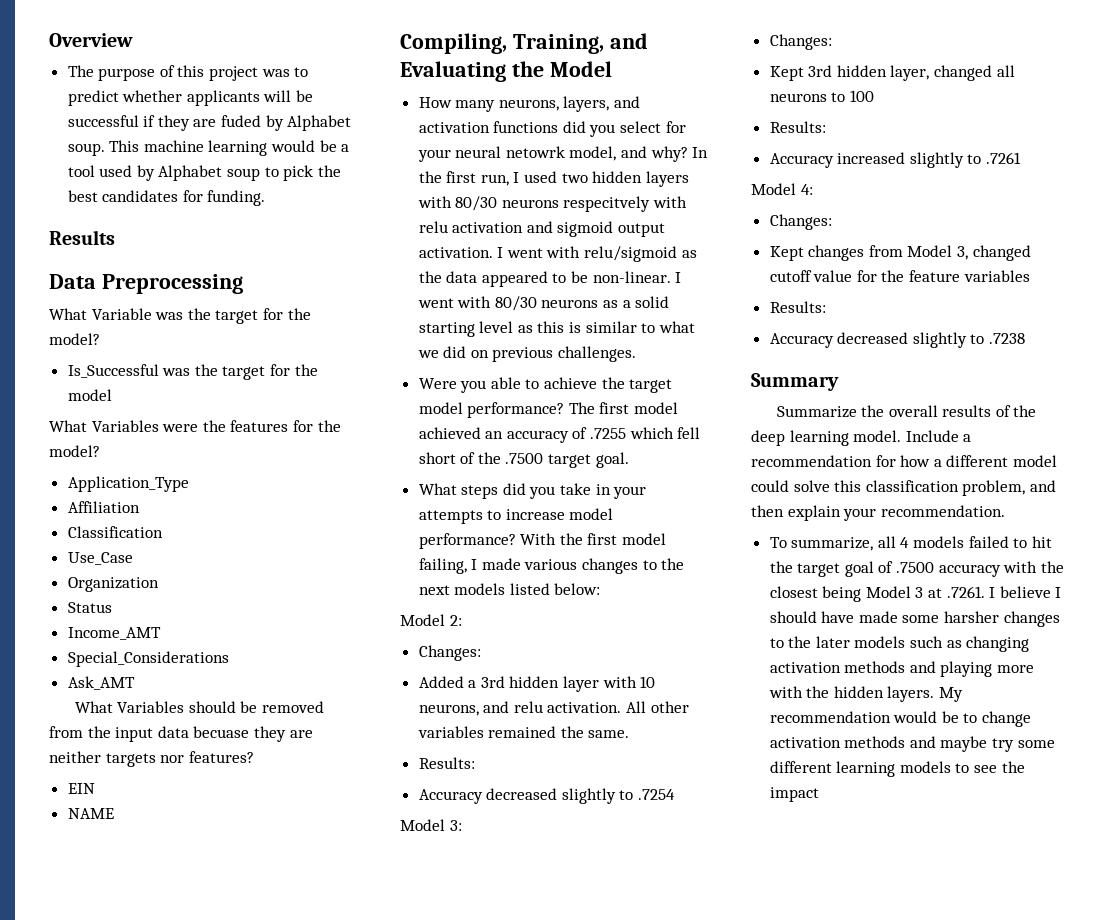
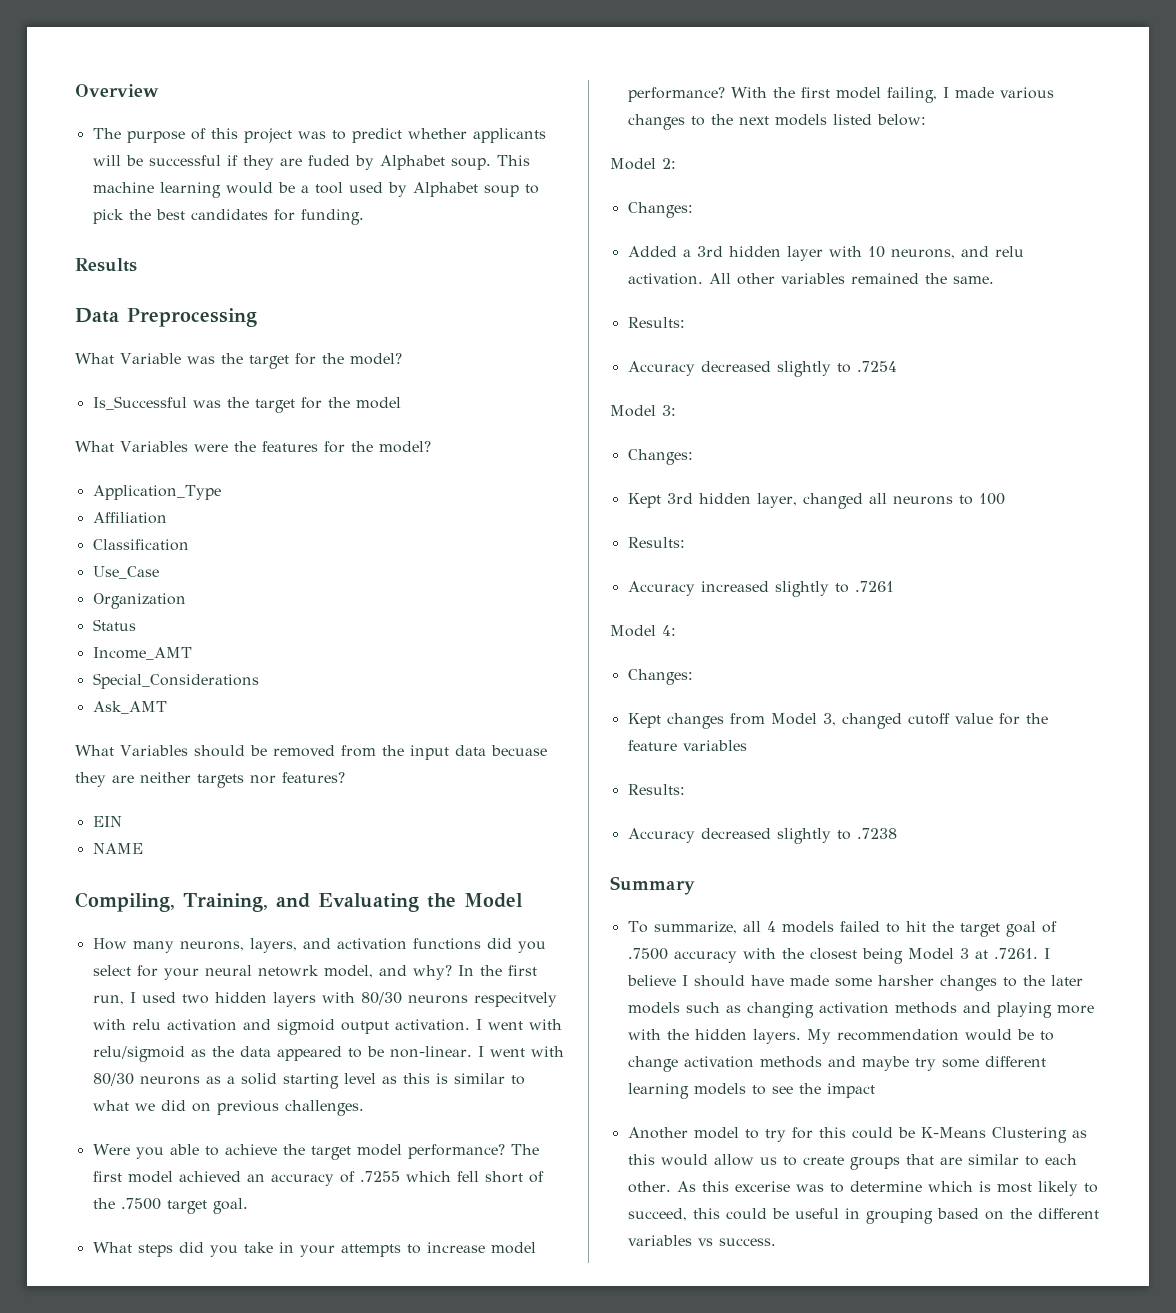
- Summarize the overall results of the deep learning model. Include a recommendation for how a different model could solve this classification problem, and then explain your recommendation.
+ Another model to try for this could be K-Means Clustering as this would allow us to create groups that are similar to each other. As this excerise was to determine which is most likely to succeed, this could be useful in grouping based on the different variables vs success.

